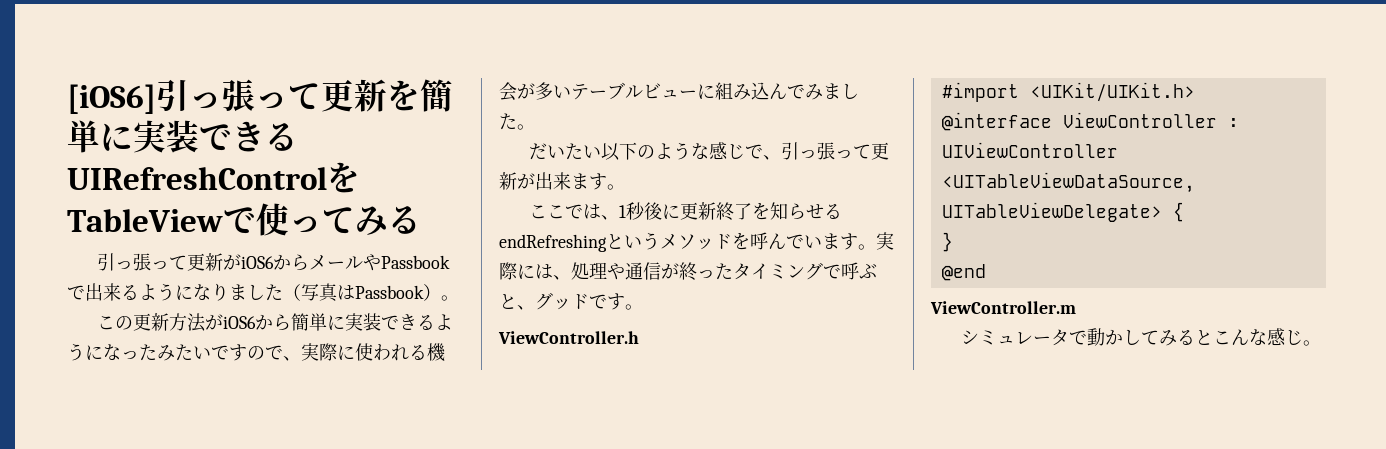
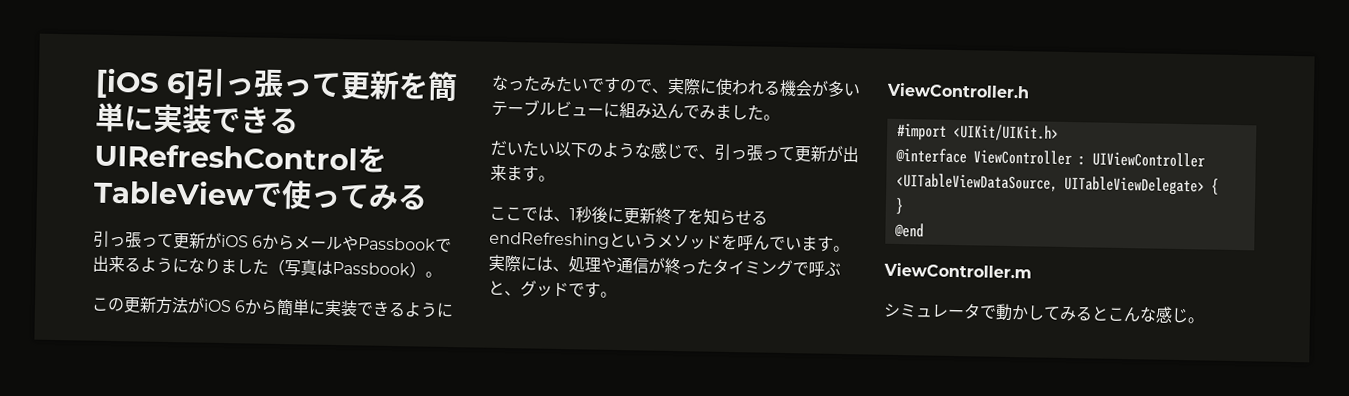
- [iOS6]引っ張って更新を簡単に実装できるUIRefreshControlをTableViewで使ってみる
+ [iOS 6]引っ張って更新を簡単に実装できるUIRefreshControlをTableViewで使ってみる
- 引っ張って更新がiOS6からメールやPassbookで出来るようになりました（写真はPassbook）。
+ 引っ張って更新がiOS 6からメールやPassbookで出来るようになりました（写真はPassbook）。
- この更新方法がiOS6から簡単に実装できるようになったみたいですので、実際に使われる機会が多いテーブルビューに組み込んでみました。
+ この更新方法がiOS 6から簡単に実装できるようになったみたいですので、実際に使われる機会が多いテーブルビューに組み込んでみました。

